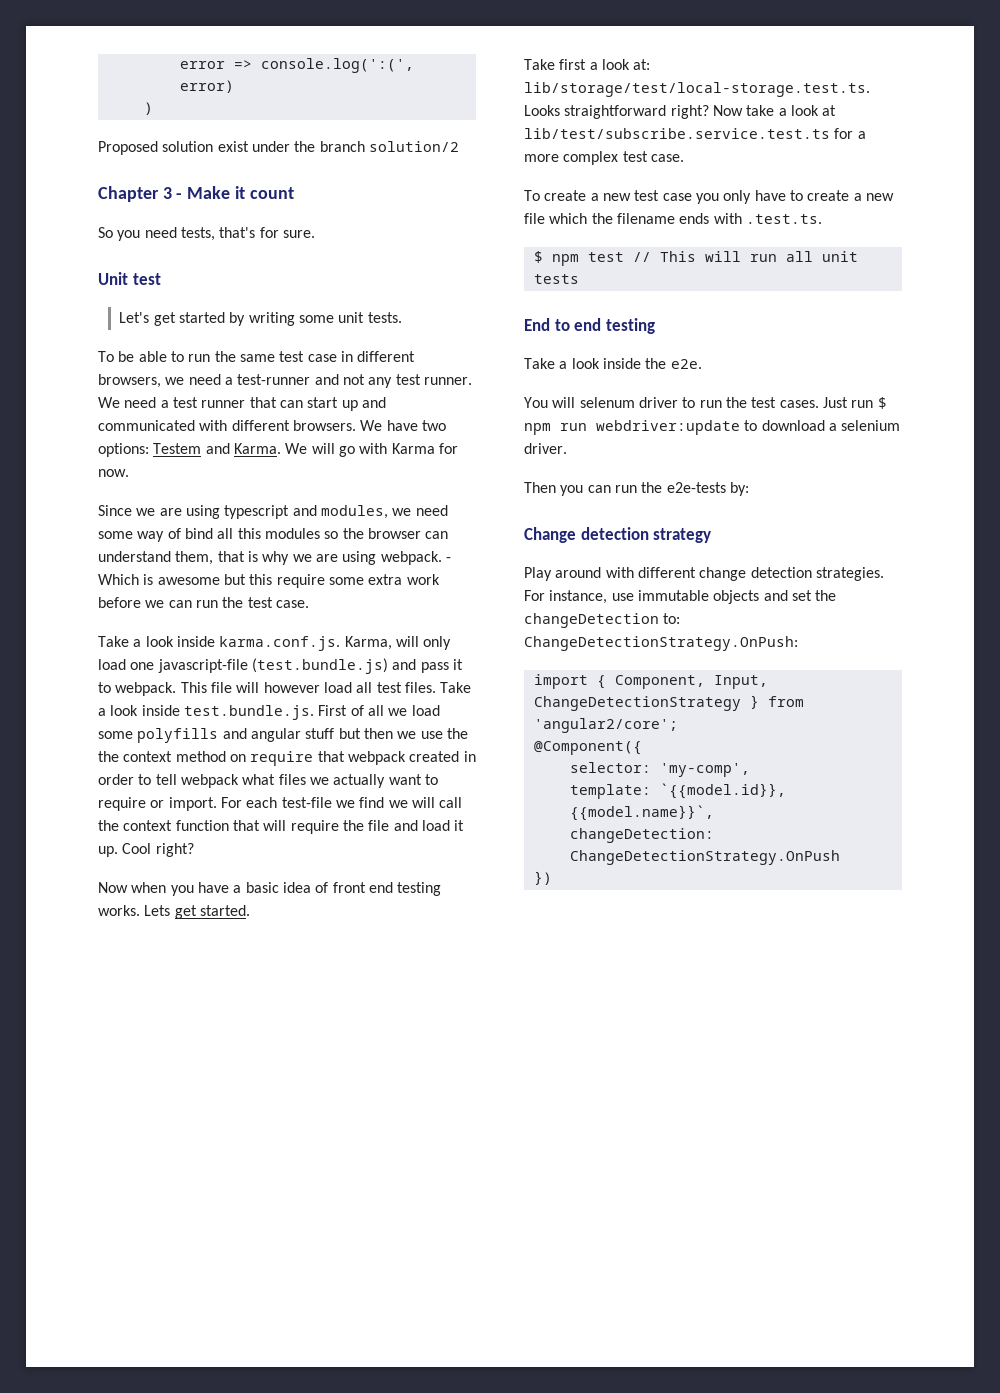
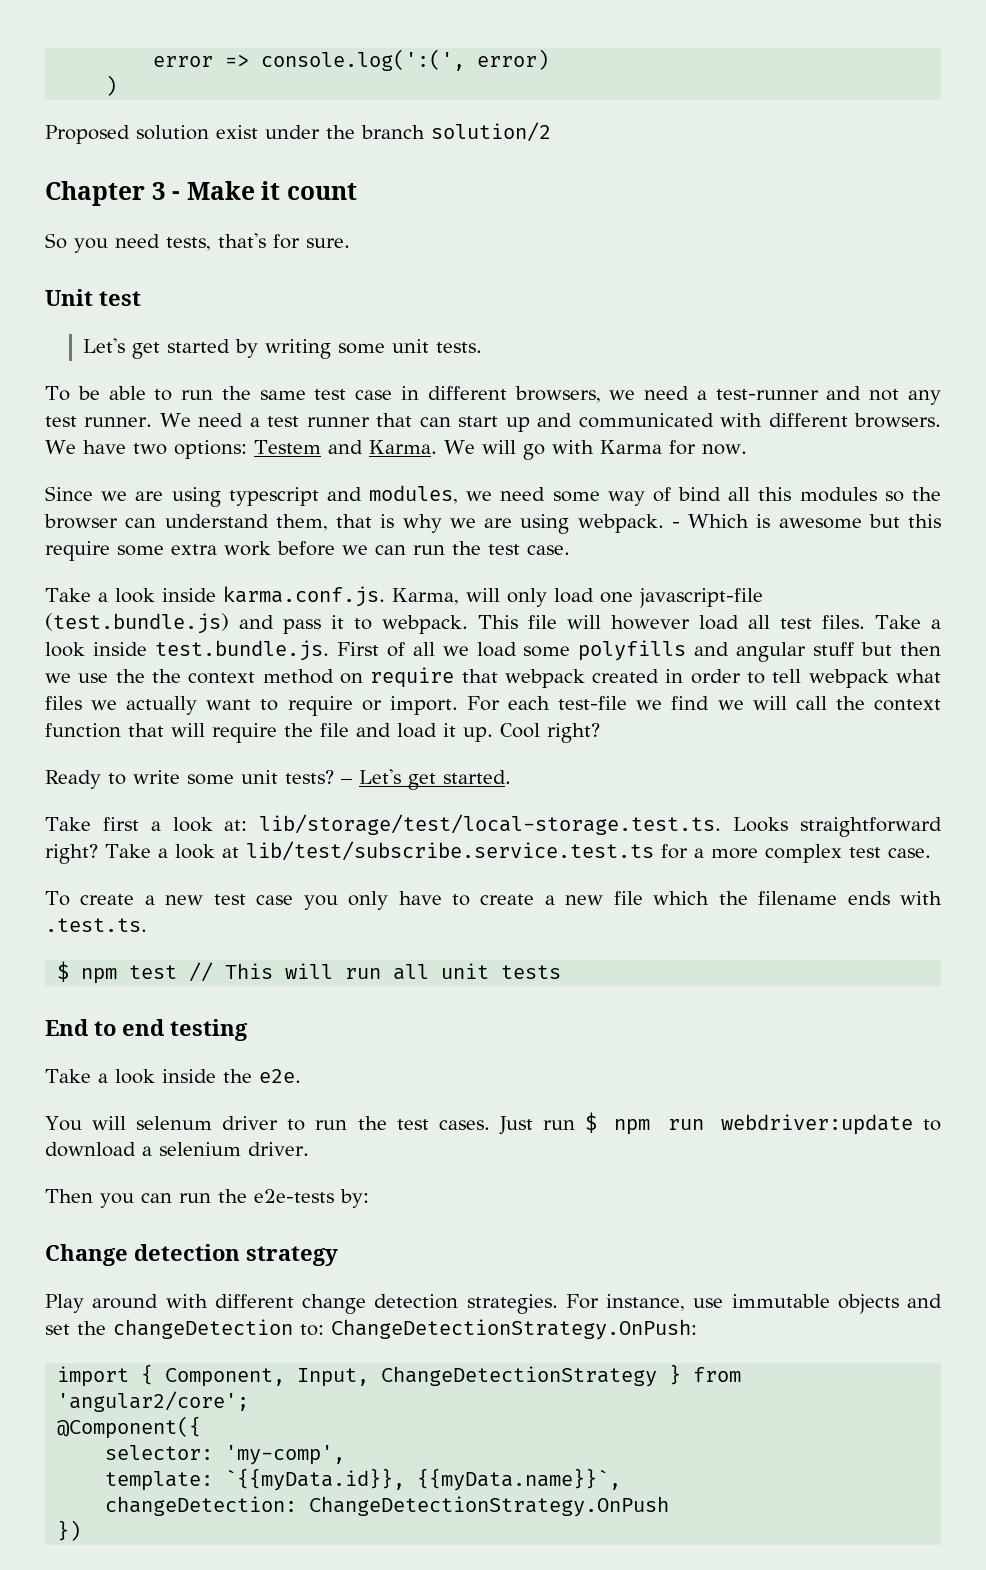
- Now when you have a basic idea of front end testing works. Lets get started.
+ Ready to write some unit tests? – Let's get started.
- Now take a look at lib/test/subscribe.service.test.ts for a more complex test case.
+ Take a look at lib/test/subscribe.service.test.ts for a more complex test case.
- template: `{{model.id}}, {{model.name}}`,
+ template: `{{myData.id}}, {{myData.name}}`,

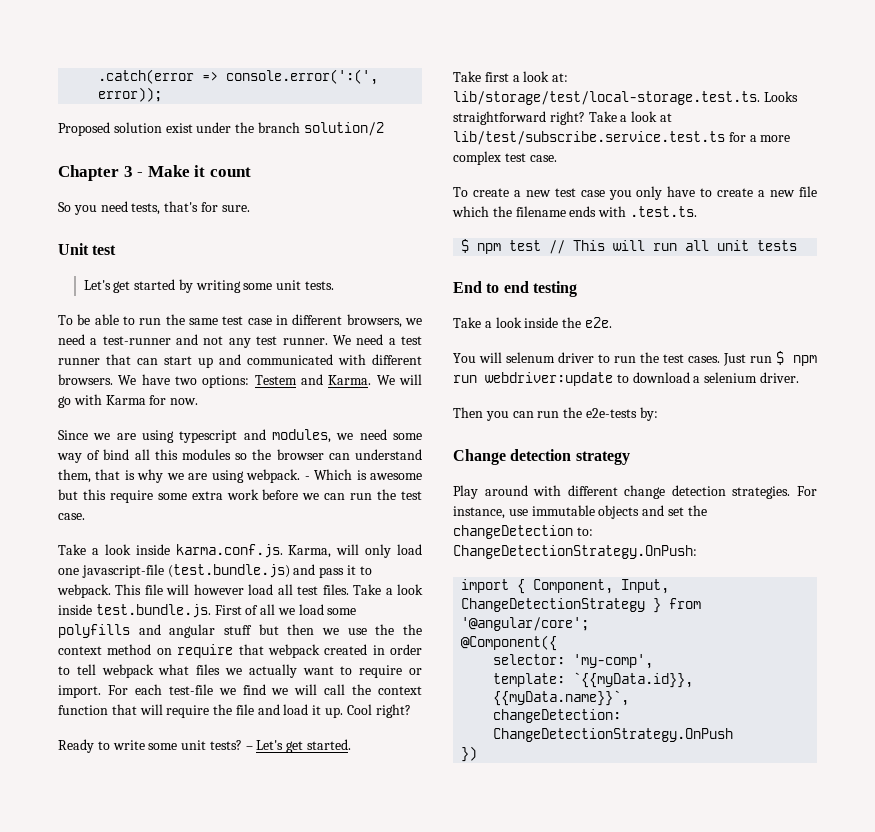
- error => console.log(':(', error)
- )
+ .catch(error => console.error(':(', error));
- import { Component, Input, ChangeDetectionStrategy } from 'angular2/core';
+ import { Component, Input, ChangeDetectionStrategy } from '@angular/core';

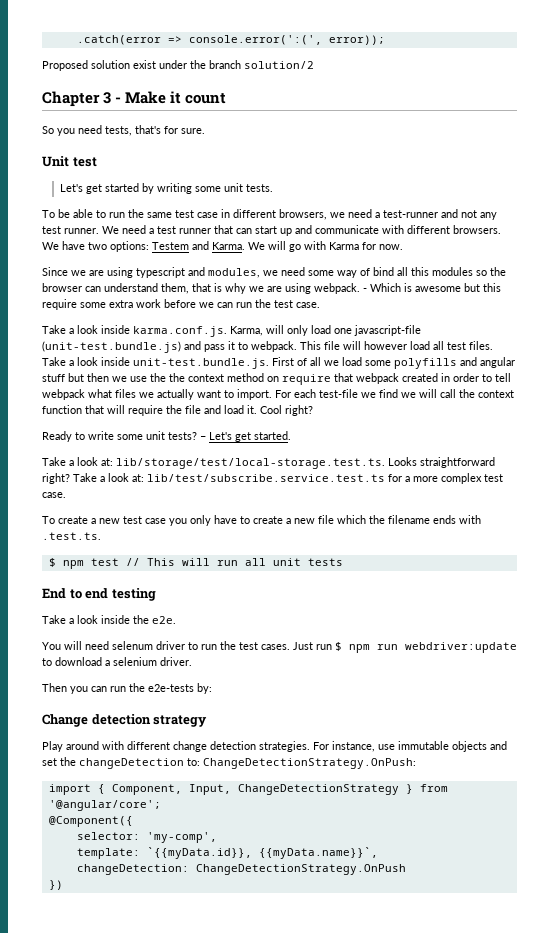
- We need a test runner that can start up and communicated with different browsers.
+ We need a test runner that can start up and communicate with different browsers.
- Take a look inside karma.conf.js. Karma, will only load one javascript-file (test.bundle.js) and pass it to webpack.
+ Take a look inside karma.conf.js. Karma, will only load one javascript-file (unit-test.bundle.js) and pass it to webpack.
- Take a look inside test.bundle.js. First of all we load some polyfills and angular stuff but then we use the the context method on require that webpack created in order to tell webpack what files we actually want to require or import.
+ Take a look inside unit-test.bundle.js. First of all we load some polyfills and angular stuff but then we use the the context method on require that webpack created in order to tell webpack what files we actually want to import.
- For each test-file we find we will call the context function that will require the file and load it up.
+ For each test-file we find we will call the context function that will require the file and load it.
- Take first a look at: lib/storage/test/local-storage.test.ts. Looks straightforward right?
+ Take a look at: lib/storage/test/local-storage.test.ts. Looks straightforward right?
- Take a look at lib/test/subscribe.service.test.ts for a more complex test case.
+ Take a look at: lib/test/subscribe.service.test.ts for a more complex test case.
- You will selenum driver to run the test cases.
+ You will need selenum driver to run the test cases.

